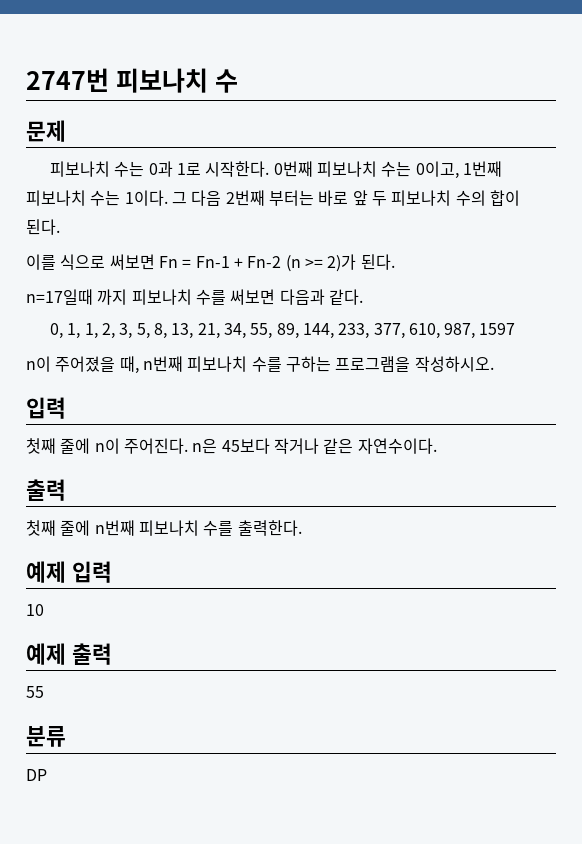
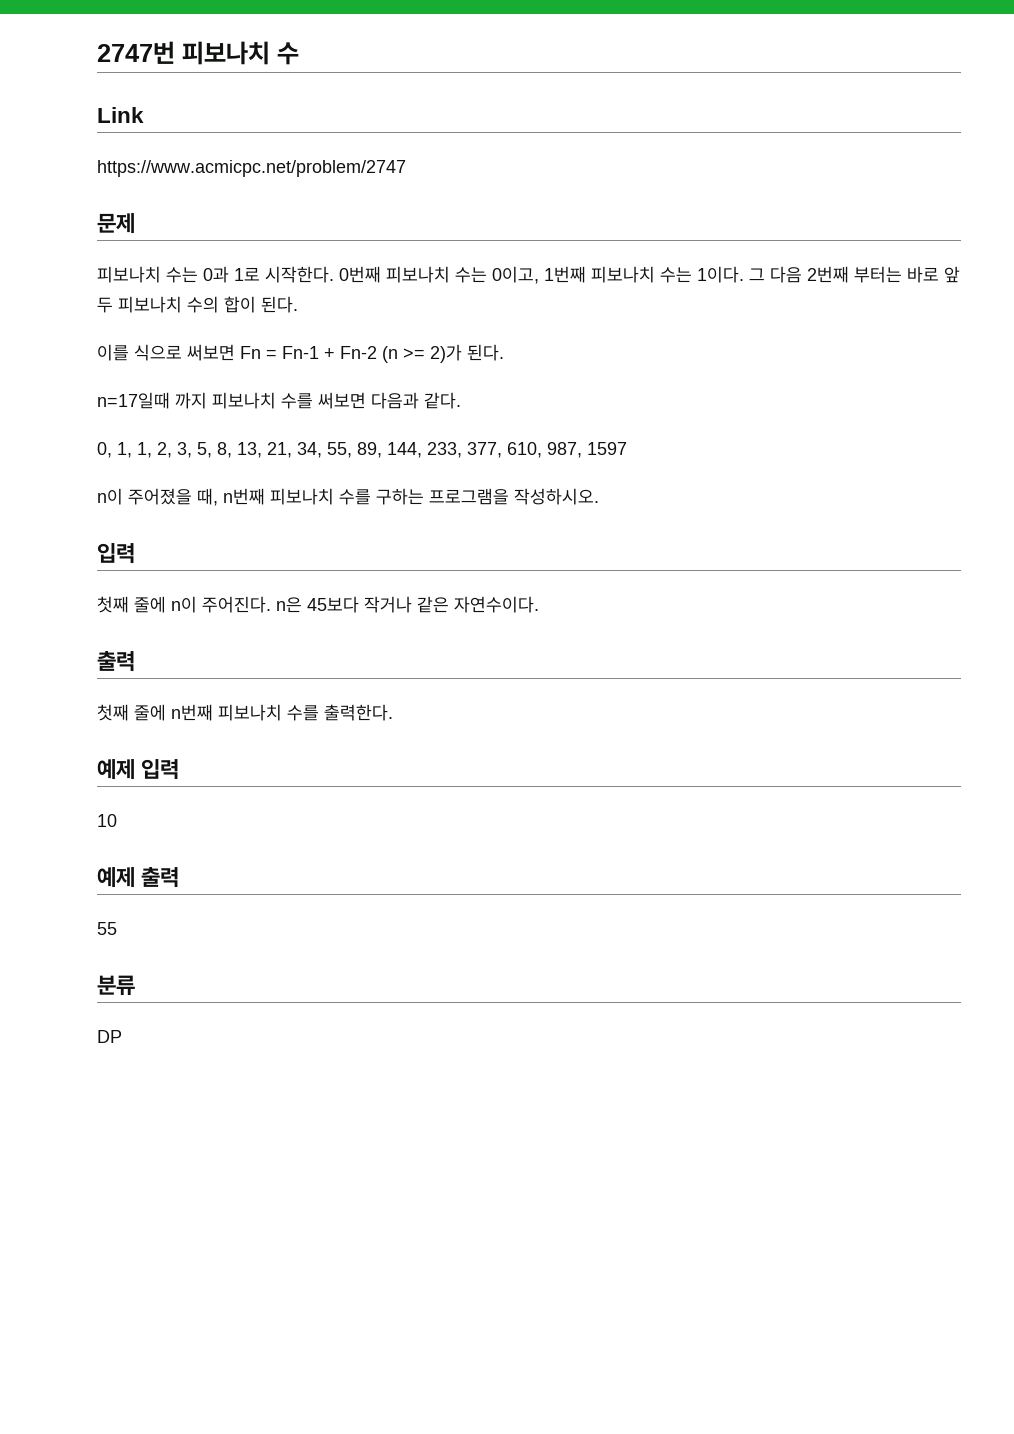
+ Link
+ https://www.acmicpc.net/problem/2747

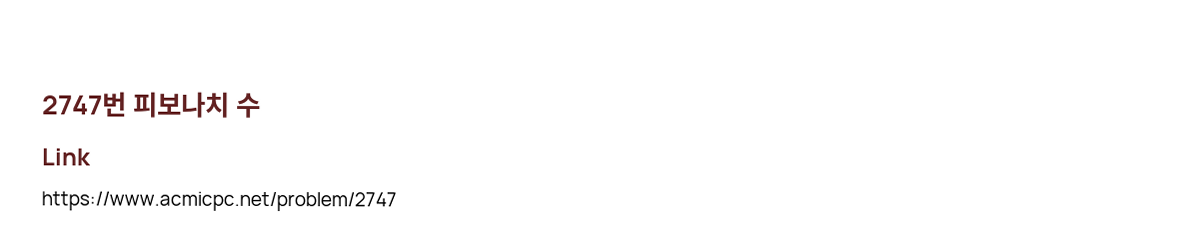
- 문제
- 피보나치 수는 0과 1로 시작한다. 0번째 피보나치 수는 0이고, 1번째 피보나치 수는 1이다. 그 다음 2번째 부터는 바로 앞 두 피보나치 수의 합이 된다.
- 이를 식으로 써보면 Fn = Fn-1 + Fn-2 (n >= 2)가 된다.
- n=17일때 까지 피보나치 수를 써보면 다음과 같다.
- 0, 1, 1, 2, 3, 5, 8, 13, 21, 34, 55, 89, 144, 233, 377, 610, 987, 1597
- n이 주어졌을 때, n번째 피보나치 수를 구하는 프로그램을 작성하시오.
- 입력
- 첫째 줄에 n이 주어진다. n은 45보다 작거나 같은 자연수이다.
- 출력
- 첫째 줄에 n번째 피보나치 수를 출력한다.
- 예제 입력
- 10
- 예제 출력
- 55
- 분류
- DP

